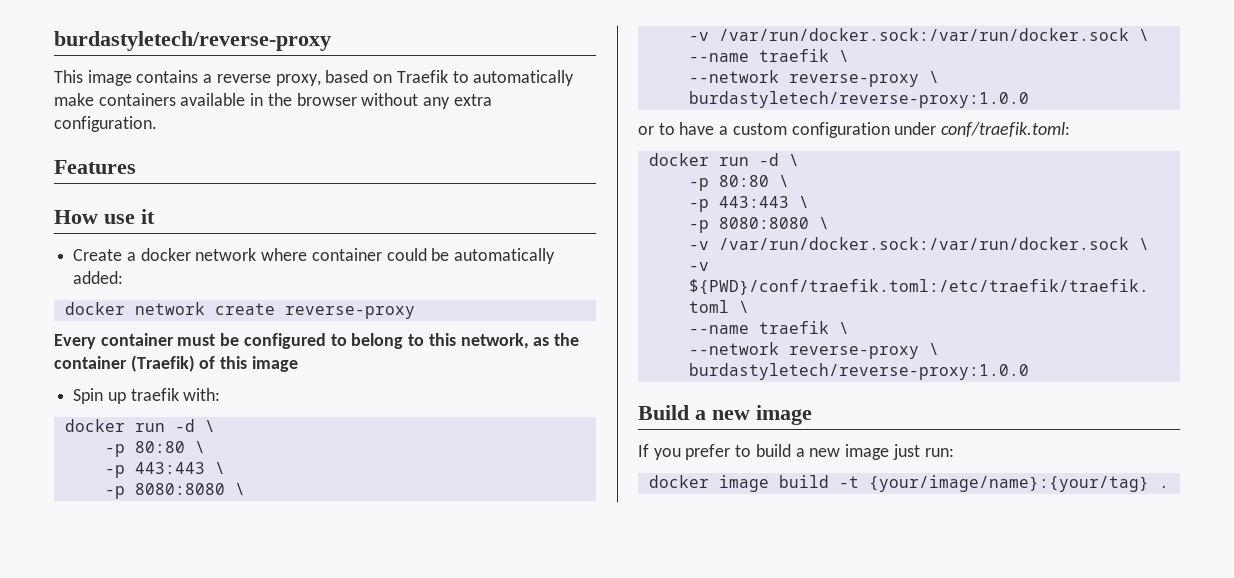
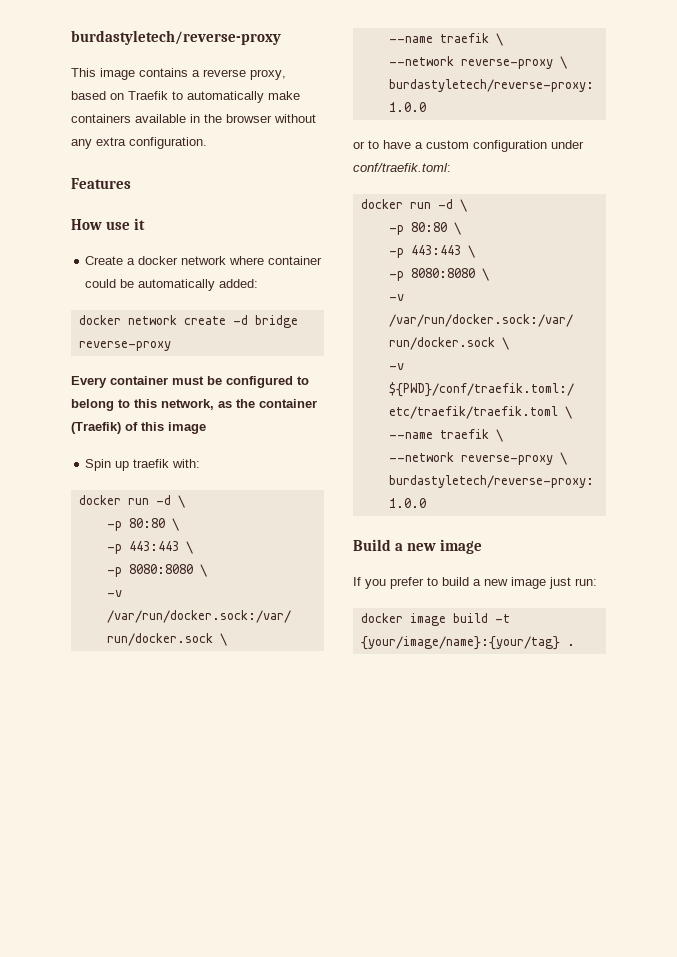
- docker network create reverse-proxy
+ docker network create -d bridge reverse-proxy

